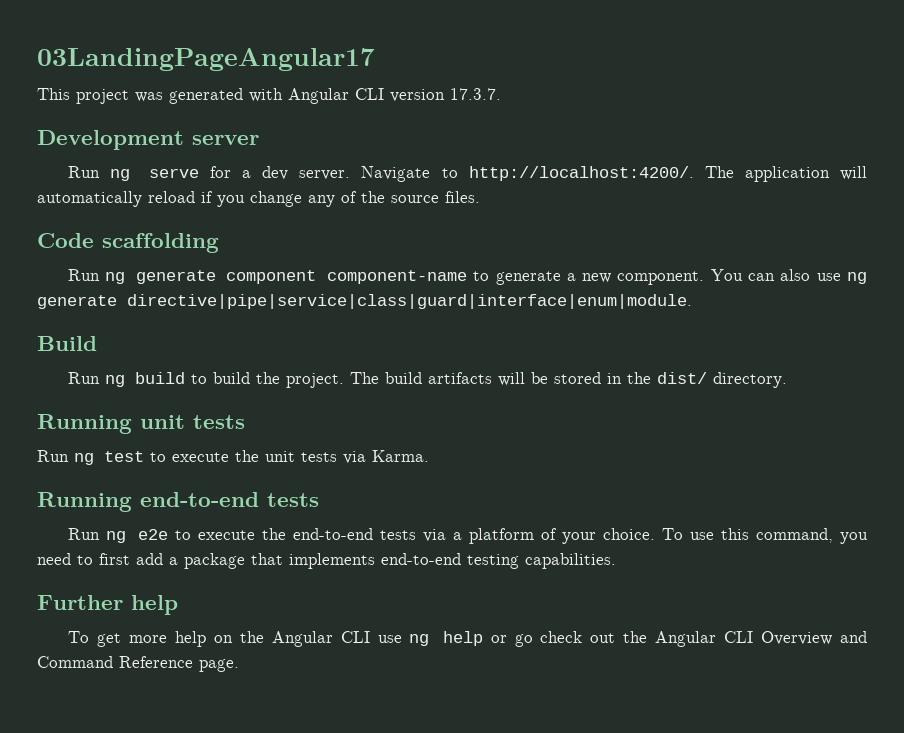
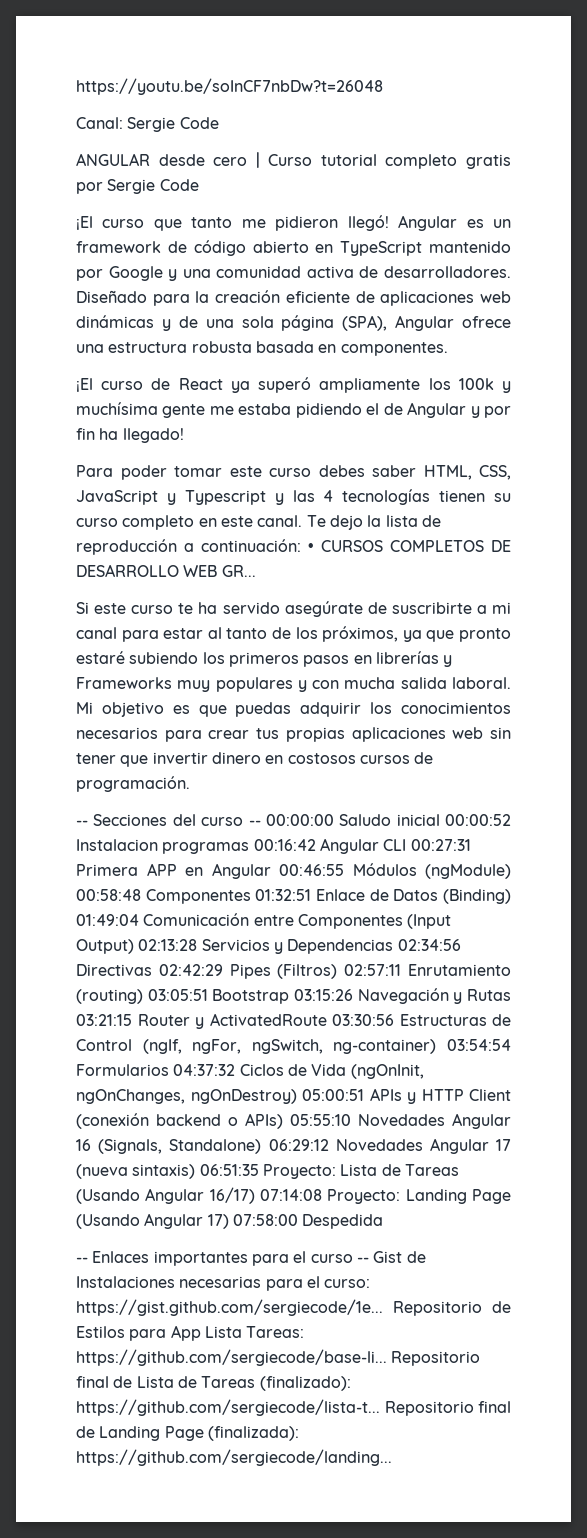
- 03LandingPageAngular17
- This project was generated with Angular CLI version 17.3.7.
- Development server
- Run ng serve for a dev server. Navigate to http://localhost:4200/. The application will automatically reload if you change any of the source files.
- Code scaffolding
- Run ng generate component component-name to generate a new component. You can also use ng generate directive|pipe|service|class|guard|interface|enum|module.
- Build
- Run ng build to build the project. The build artifacts will be stored in the dist/ directory.
- Running unit tests
- Run ng test to execute the unit tests via Karma.
- Running end-to-end tests
- Run ng e2e to execute the end-to-end tests via a platform of your choice. To use this command, you need to first add a package that implements end-to-end testing capabilities.
- Further help
- To get more help on the Angular CLI use ng help or go check out the Angular CLI Overview and Command Reference page.
+ https://youtu.be/soInCF7nbDw?t=26048
+ Canal: Sergie Code
+ ANGULAR desde cero | Curso tutorial completo gratis por Sergie Code
+ ¡El curso que tanto me pidieron llegó! Angular es un framework de código abierto en TypeScript mantenido por Google y una comunidad activa de desarrolladores. Diseñado para la creación eficiente de aplicaciones web dinámicas y de una sola página (SPA), Angular ofrece una estructura robusta basada en componentes.
+ ¡El curso de React ya superó ampliamente los 100k y muchísima gente me estaba pidiendo el de Angular y por fin ha llegado!
+ Para poder tomar este curso debes saber HTML, CSS, JavaScript y Typescript y las 4 tecnologías tienen su curso completo en este canal. Te dejo la lista de reproducción a continuación: • CURSOS COMPLETOS DE DESARROLLO WEB GR...
+ Si este curso te ha servido asegúrate de suscribirte a mi canal para estar al tanto de los próximos, ya que pronto estaré subiendo los primeros pasos en librerías y Frameworks muy populares y con mucha salida laboral. Mi objetivo es que puedas adquirir los conocimientos necesarios para crear tus propias aplicaciones web sin tener que invertir dinero en costosos cursos de programación.
+ -- Secciones del curso -- 00:00:00 Saludo inicial 00:00:52 Instalacion programas 00:16:42 Angular CLI 00:27:31 Primera APP en Angular 00:46:55 Módulos (ngModule) 00:58:48 Componentes 01:32:51 Enlace de Datos (Binding) 01:49:04 Comunicación entre Componentes (Input Output) 02:13:28 Servicios y Dependencias 02:34:56 Directivas 02:42:29 Pipes (Filtros) 02:57:11 Enrutamiento (routing) 03:05:51 Bootstrap 03:15:26 Navegación y Rutas 03:21:15 Router y ActivatedRoute 03:30:56 Estructuras de Control (ngIf, ngFor, ngSwitch, ng-container) 03:54:54 Formularios 04:37:32 Ciclos de Vida (ngOnInit, ngOnChanges, ngOnDestroy) 05:00:51 APIs y HTTP Client (conexión backend o APIs) 05:55:10 Novedades Angular 16 (Signals, Standalone) 06:29:12 Novedades Angular 17 (nueva sintaxis) 06:51:35 Proyecto: Lista de Tareas (Usando Angular 16/17) 07:14:08 Proyecto: Landing Page (Usando Angular 17) 07:58:00 Despedida
+ -- Enlaces importantes para el curso -- Gist de Instalaciones necesarias para el curso: https://gist.github.com/sergiecode/1e... Repositorio de Estilos para App Lista Tareas: https://github.com/sergiecode/base-li... Repositorio final de Lista de Tareas (finalizado): https://github.com/sergiecode/lista-t... Repositorio final de Landing Page (finalizada): https://github.com/sergiecode/landing...

